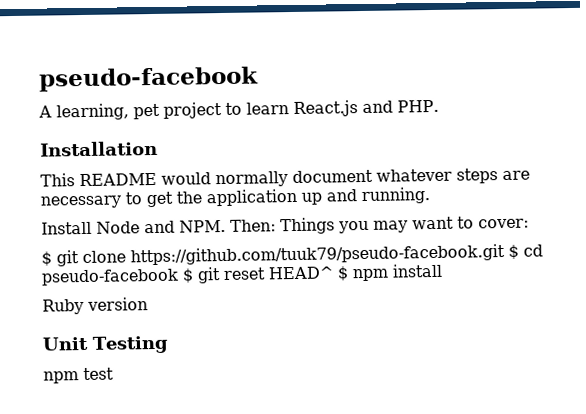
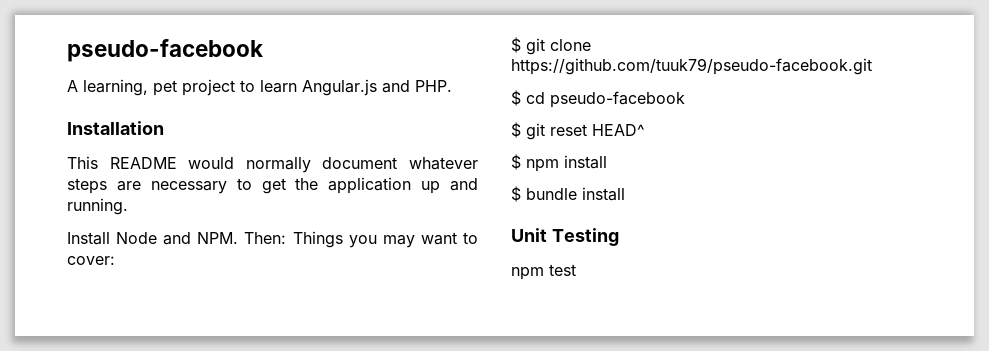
- A learning, pet project to learn React.js and PHP.
+ A learning, pet project to learn Angular.js and PHP.
- $ git clone https://github.com/tuuk79/pseudo-facebook.git $ cd pseudo-facebook $ git reset HEAD^ $ npm install
+ $ git clone https://github.com/tuuk79/pseudo-facebook.git
+ $ cd pseudo-facebook
+ $ git reset HEAD^
+ $ npm install
- Ruby version
+ $ bundle install

